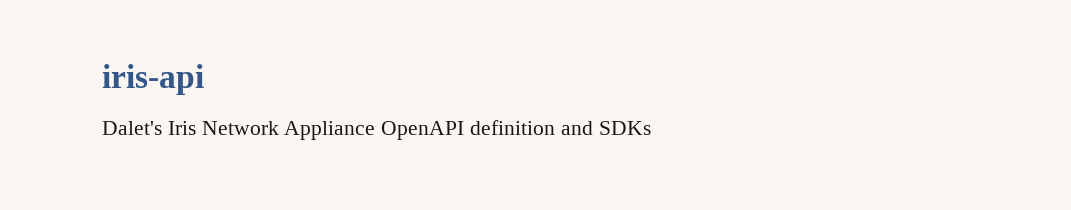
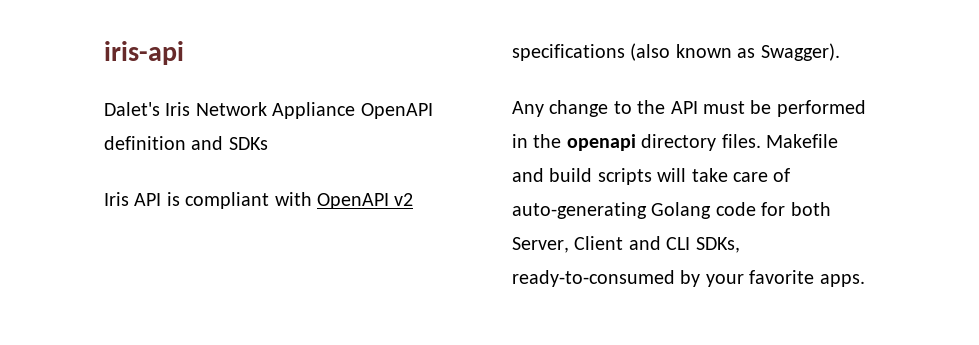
+ Iris API is compliant with OpenAPI v2 specifications (also known as Swagger).
+ Any change to the API must be performed in the openapi directory files. Makefile and build scripts will take care of auto-generating Golang code for both Server, Client and CLI SDKs, ready-to-consumed by your favorite apps.

